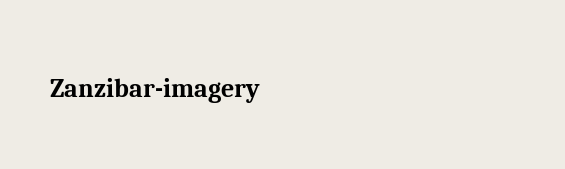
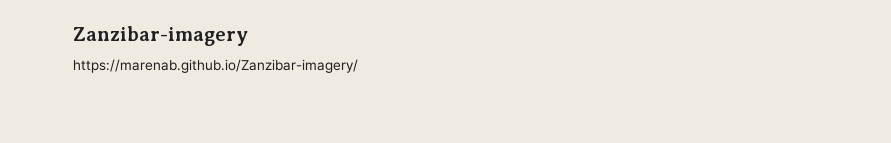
+ https://marenab.github.io/Zanzibar-imagery/

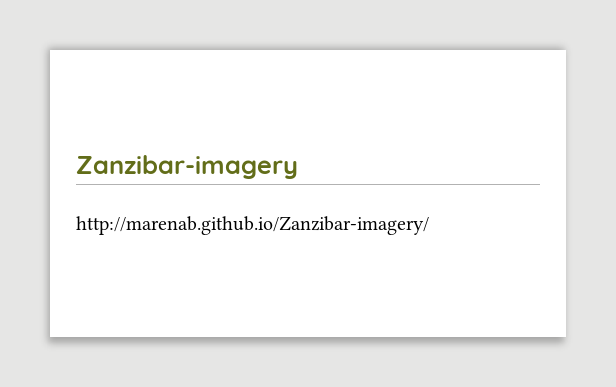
- https://marenab.github.io/Zanzibar-imagery/
+ http://marenab.github.io/Zanzibar-imagery/

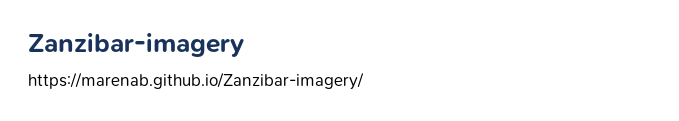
- http://marenab.github.io/Zanzibar-imagery/
+ https://marenab.github.io/Zanzibar-imagery/

